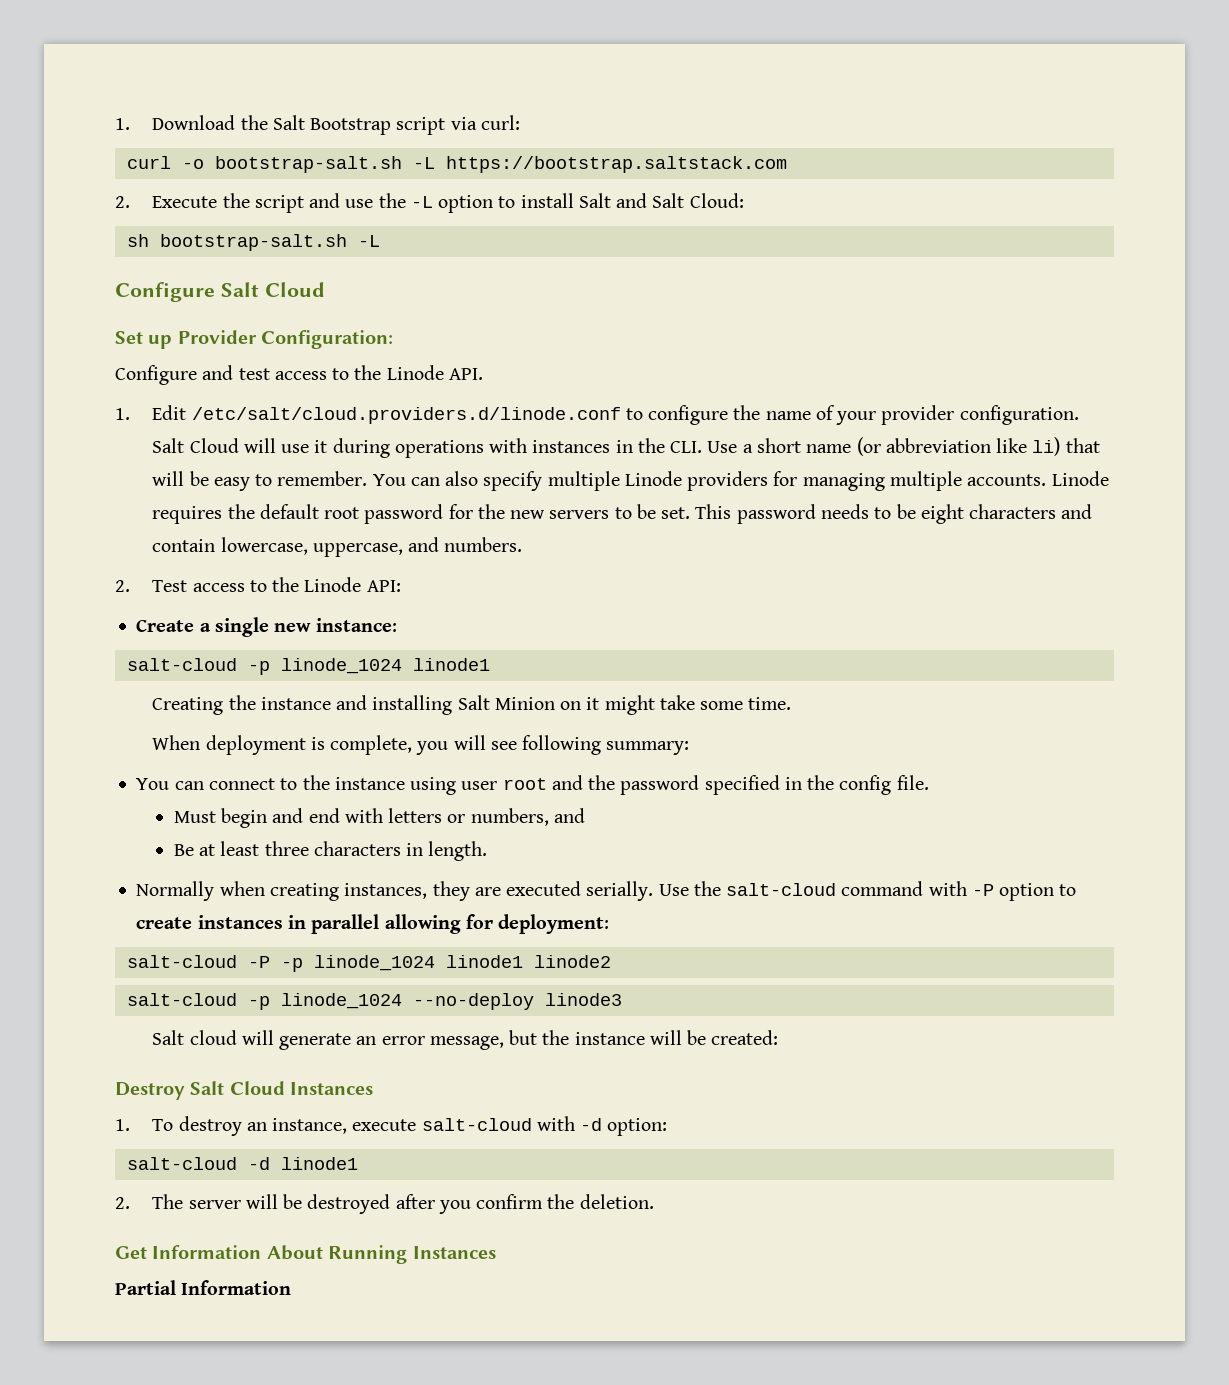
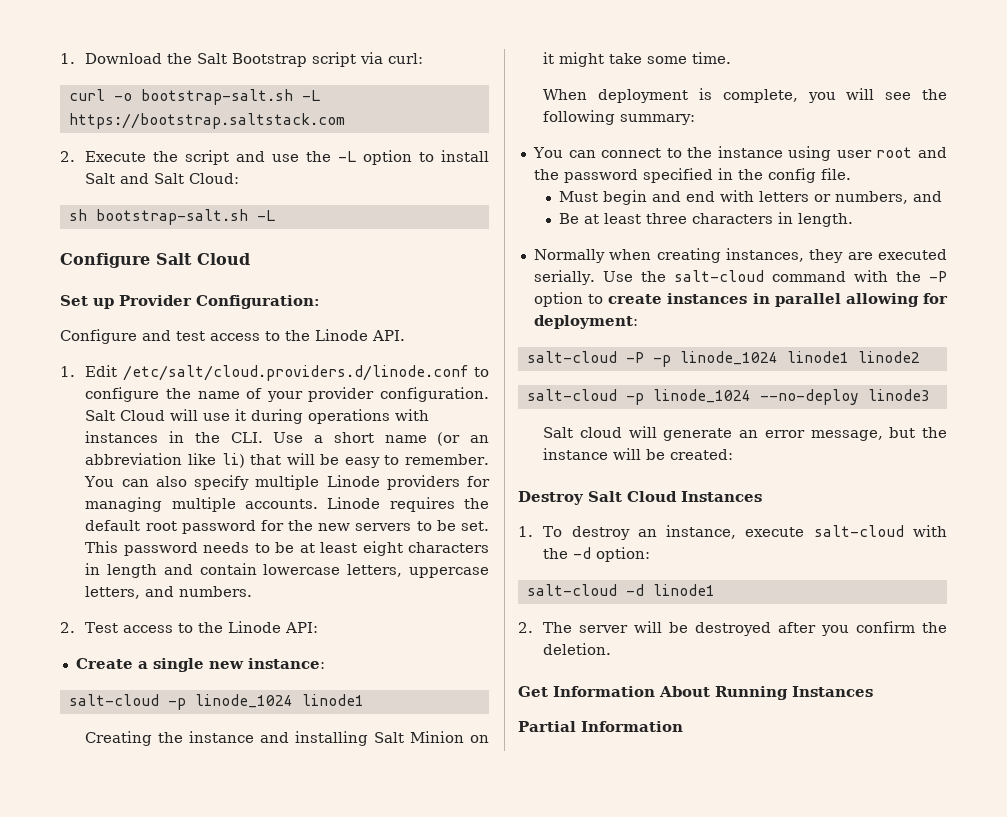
- Salt Cloud will use it during operations with instances in the CLI. Use a short name (or abbreviation like li) that will be easy to remember.
+ Salt Cloud will use it during operations with instances in the CLI. Use a short name (or an abbreviation like li) that will be easy to remember.
- This password needs to be eight characters and contain lowercase, uppercase, and numbers.
+ This password needs to be at least eight characters in length and contain lowercase letters, uppercase letters, and numbers.
- When deployment is complete, you will see following summary:
+ When deployment is complete, you will see the following summary:
- Use the salt-cloud command with -P option to create instances in parallel allowing for deployment:
+ Use the salt-cloud command with the -P option to create instances in parallel allowing for deployment:
- 1. To destroy an instance, execute salt-cloud with -d option:
+ 1. To destroy an instance, execute salt-cloud with the -d option:

